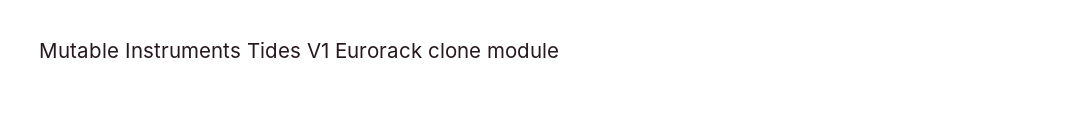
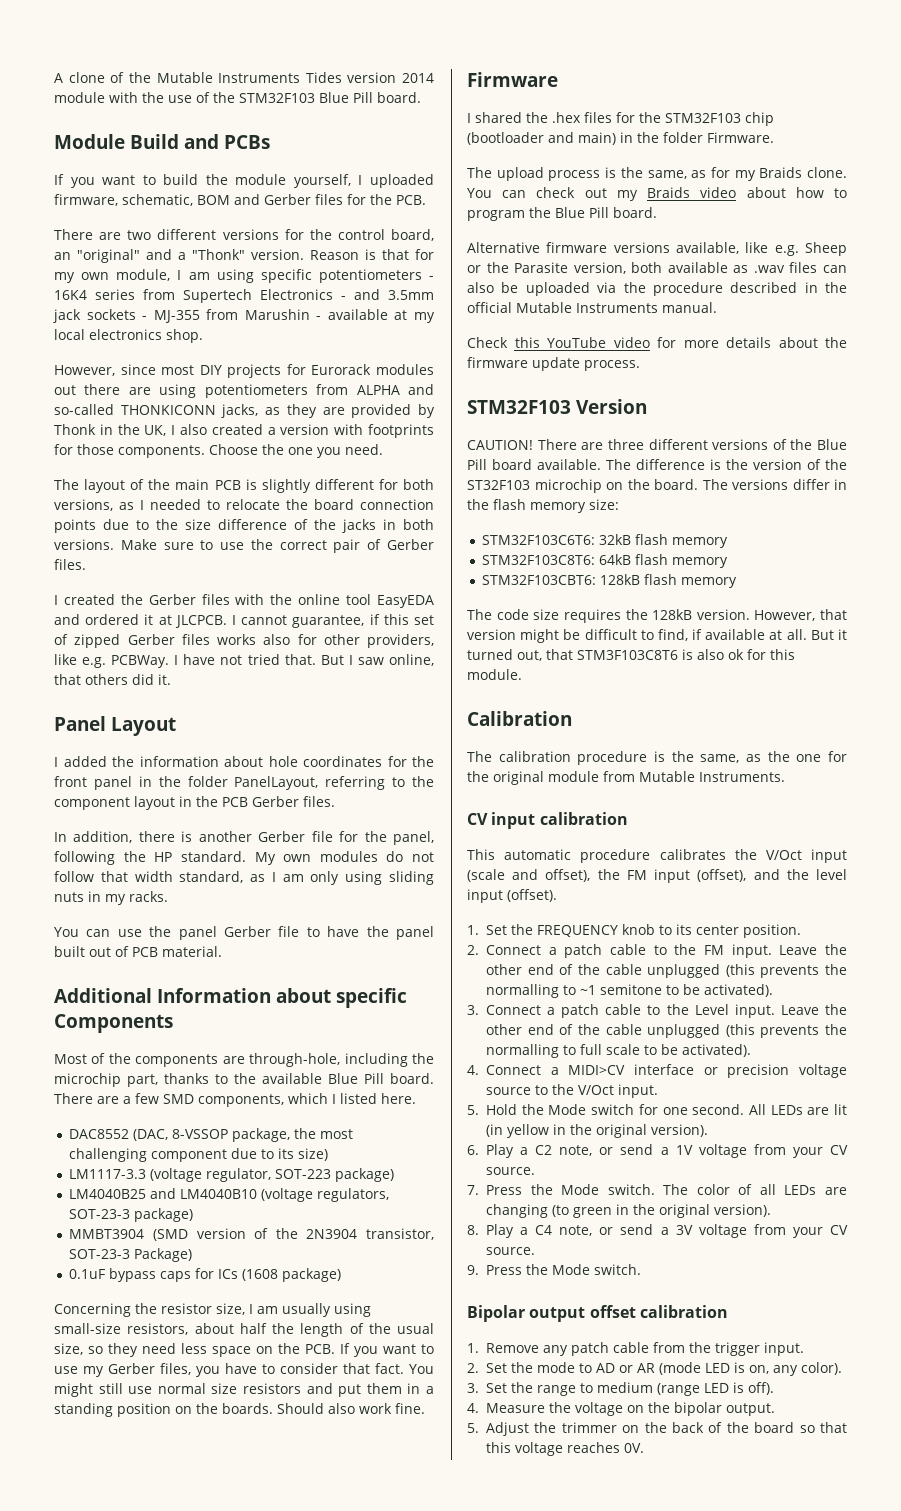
- Mutable Instruments Tides V1 Eurorack clone module
+ A clone of the Mutable Instruments Tides version 2014 module with the use of the STM32F103 Blue Pill board.
+ Module Build and PCBs
+ If you want to build the module yourself, I uploaded firmware, schematic, BOM and Gerber files for the PCB.
+ There are two different versions for the control board, an "original" and a "Thonk" version. Reason is that for my own module, I am using specific potentiometers - 16K4 series from Supertech Electronics - and 3.5mm jack sockets - MJ-355 from Marushin - available at my local electronics shop.
+ However, since most DIY projects for Eurorack modules out there are using potentiometers from ALPHA and so-called THONKICONN jacks, as they are provided by Thonk in the UK, I also created a version with footprints for those components. Choose the one you need.
+ The layout of the main PCB is slightly different for both versions, as I needed to relocate the board connection points due to the size difference of the jacks in both versions. Make sure to use the correct pair of Gerber files.
+ I created the Gerber files with the online tool EasyEDA and ordered it at JLCPCB. I cannot guarantee, if this set of zipped Gerber files works also for other providers, like e.g. PCBWay. I have not tried that. But I saw online, that others did it.
+ Panel Layout
+ I added the information about hole coordinates for the front panel in the folder PanelLayout, referring to the component layout in the PCB Gerber files.
+ In addition, there is another Gerber file for the panel, following the HP standard. My own modules do not follow that width standard, as I am only using sliding nuts in my racks.
+ You can use the panel Gerber file to have the panel built out of PCB material.
+ Additional Information about specific Components
+ Most of the components are through-hole, including the microchip part, thanks to the available Blue Pill board. There are a few SMD components, which I listed here.
+ DAC8552 (DAC, 8-VSSOP package, the most challenging component due to its size)
+ LM1117-3.3 (voltage regulator, SOT-223 package)
+ LM4040B25 and LM4040B10 (voltage regulators, SOT-23-3 package)
+ MMBT3904 (SMD version of the 2N3904 transistor, SOT-23-3 Package)
+ 0.1uF bypass caps for ICs (1608 package)
+ Concerning the resistor size, I am usually using small-size resistors, about half the length of the usual size, so they need less space on the PCB. If you want to use my Gerber files, you have to consider that fact. You might still use normal size resistors and put them in a standing position on the boards. Should also work fine.
+ Firmware
+ I shared the .hex files for the STM32F103 chip (bootloader and main) in the folder Firmware.
+ The upload process is the same, as for my Braids clone. You can check out my Braids video about how to program the Blue Pill board.
+ Alternative firmware versions available, like e.g. Sheep or the Parasite version, both available as .wav files can also be uploaded via the procedure described in the official Mutable Instruments manual.
+ Check this YouTube video for more details about the firmware update process.
+ STM32F103 Version
+ CAUTION! There are three different versions of the Blue Pill board available. The difference is the version of the ST32F103 microchip on the board. The versions differ in the flash memory size:
+ STM32F103C6T6: 32kB flash memory
+ STM32F103C8T6: 64kB flash memory
+ STM32F103CBT6: 128kB flash memory
+ The code size requires the 128kB version. However, that version might be difficult to find, if available at all. But it turned out, that STM3F103C8T6 is also ok for this module.
+ Calibration
+ The calibration procedure is the same, as the one for the original module from Mutable Instruments.
+ CV input calibration
+ This automatic procedure calibrates the V/Oct input (scale and offset), the FM input (offset), and the level input (offset).
+ 1. Set the FREQUENCY knob to its center position.
+ 2. Connect a patch cable to the FM input. Leave the other end of the cable unplugged (this prevents the normalling to ~1 semitone to be activated).
+ 3. Connect a patch cable to the Level input. Leave the other end of the cable unplugged (this prevents the normalling to full scale to be activated).
+ 4. Connect a MIDI>CV interface or precision voltage source to the V/Oct input.
+ 5. Hold the Mode switch for one second. All LEDs are lit (in yellow in the original version).
+ 6. Play a C2 note, or send a 1V voltage from your CV source.
+ 7. Press the Mode switch. The color of all LEDs are changing (to green in the original version).
+ 8. Play a C4 note, or send a 3V voltage from your CV source.
+ 9. Press the Mode switch.
+ Bipolar output offset calibration
+ 1. Remove any patch cable from the trigger input.
+ 2. Set the mode to AD or AR (mode LED is on, any color).
+ 3. Set the range to medium (range LED is off).
+ 4. Measure the voltage on the bipolar output.
+ 5. Adjust the trimmer on the back of the board so that this voltage reaches 0V.

